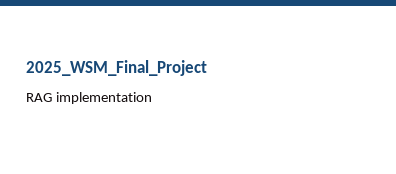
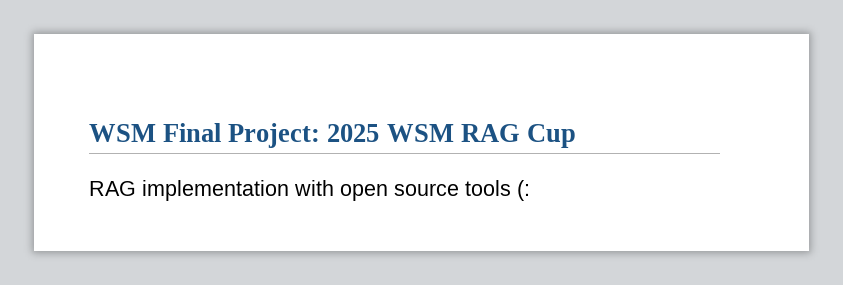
- 2025_WSM_Final_Project
- RAG implementation
+ WSM Final Project: 2025 WSM RAG Cup
+ RAG implementation with open source tools (:

